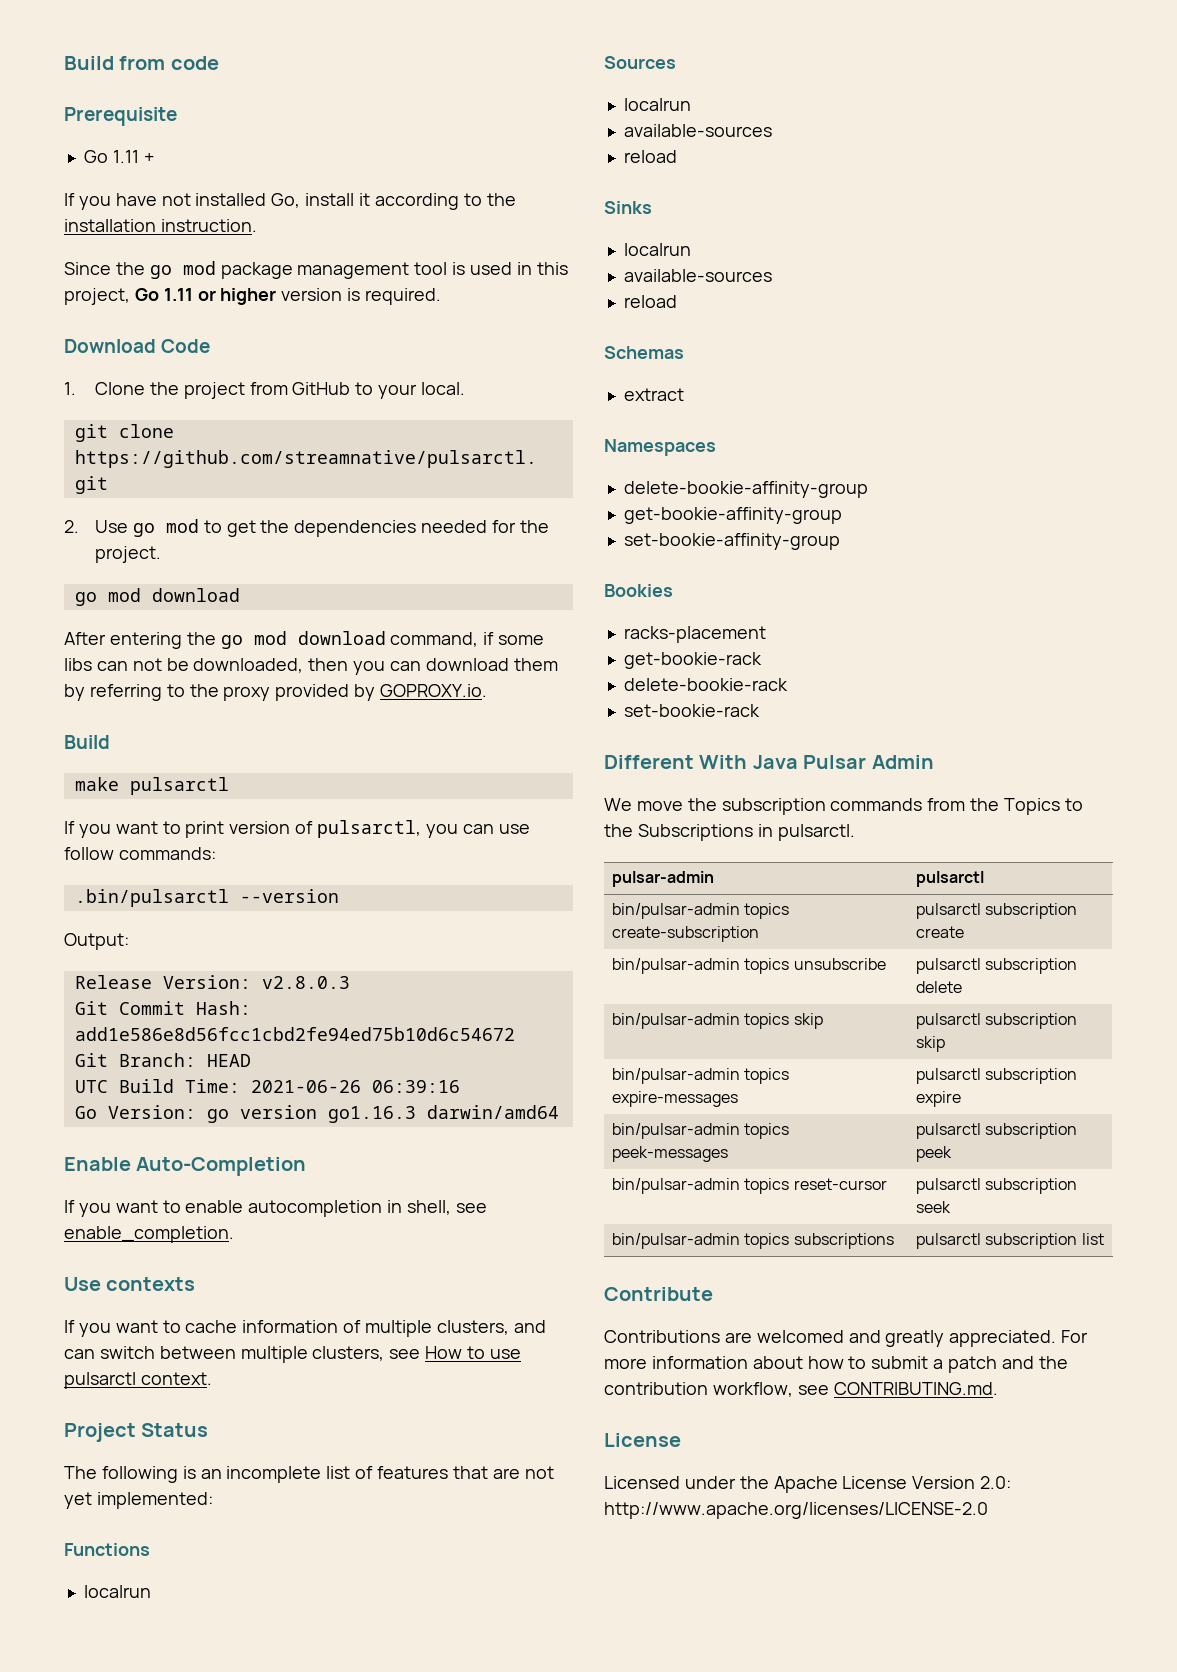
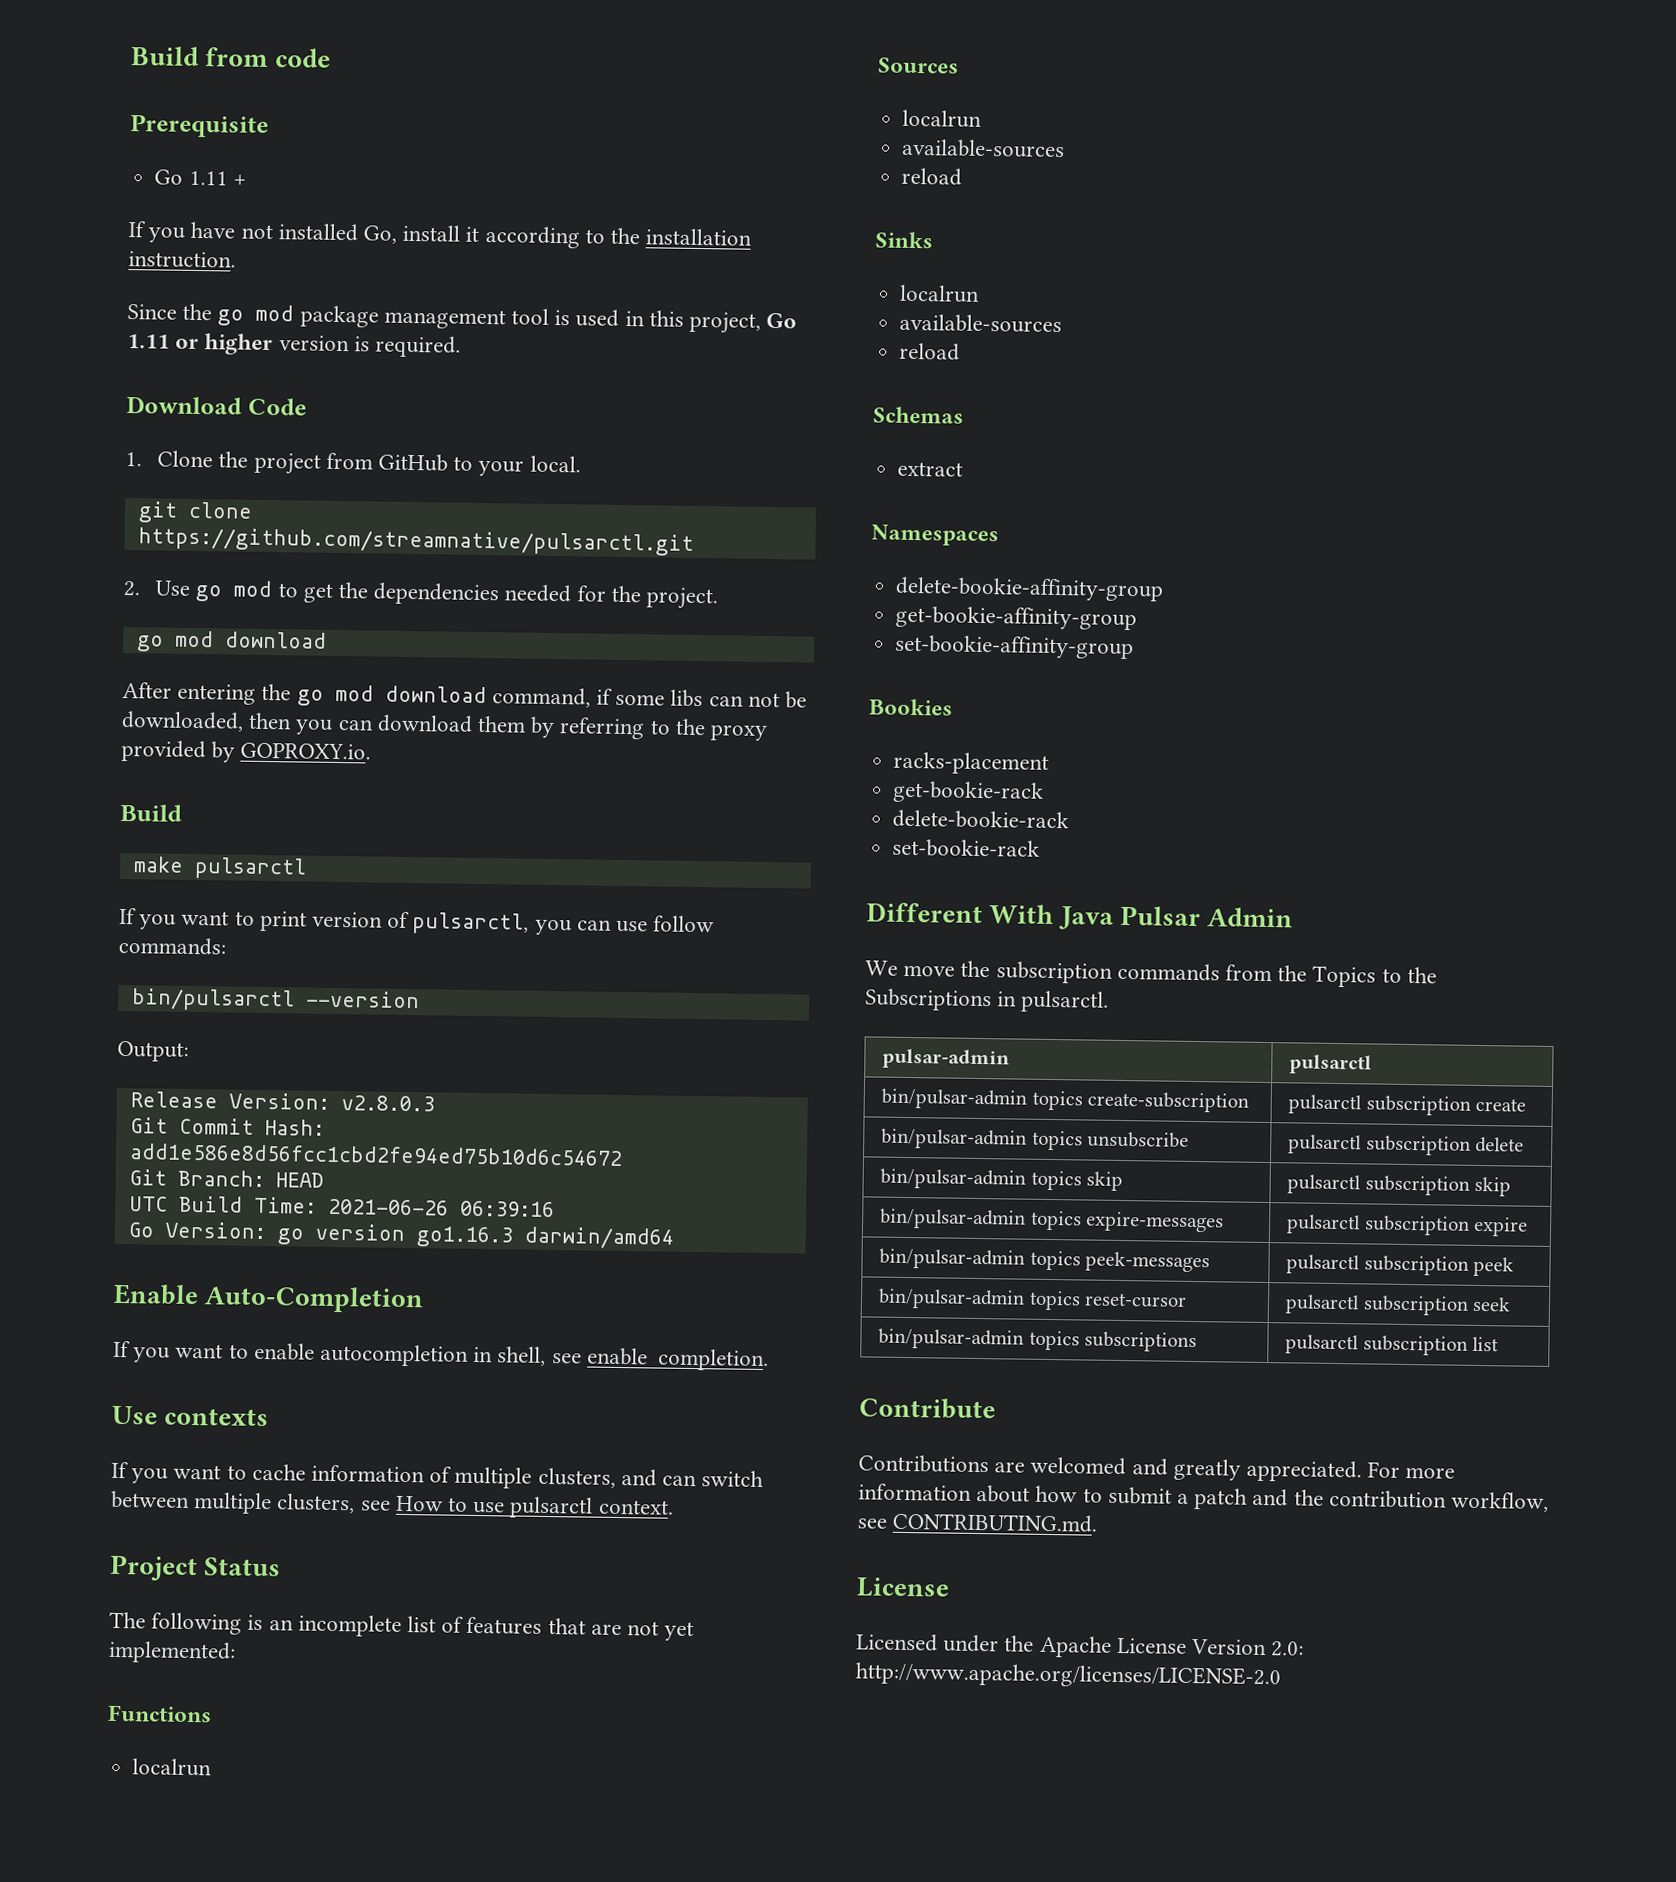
- .bin/pulsarctl --version
+ bin/pulsarctl --version

